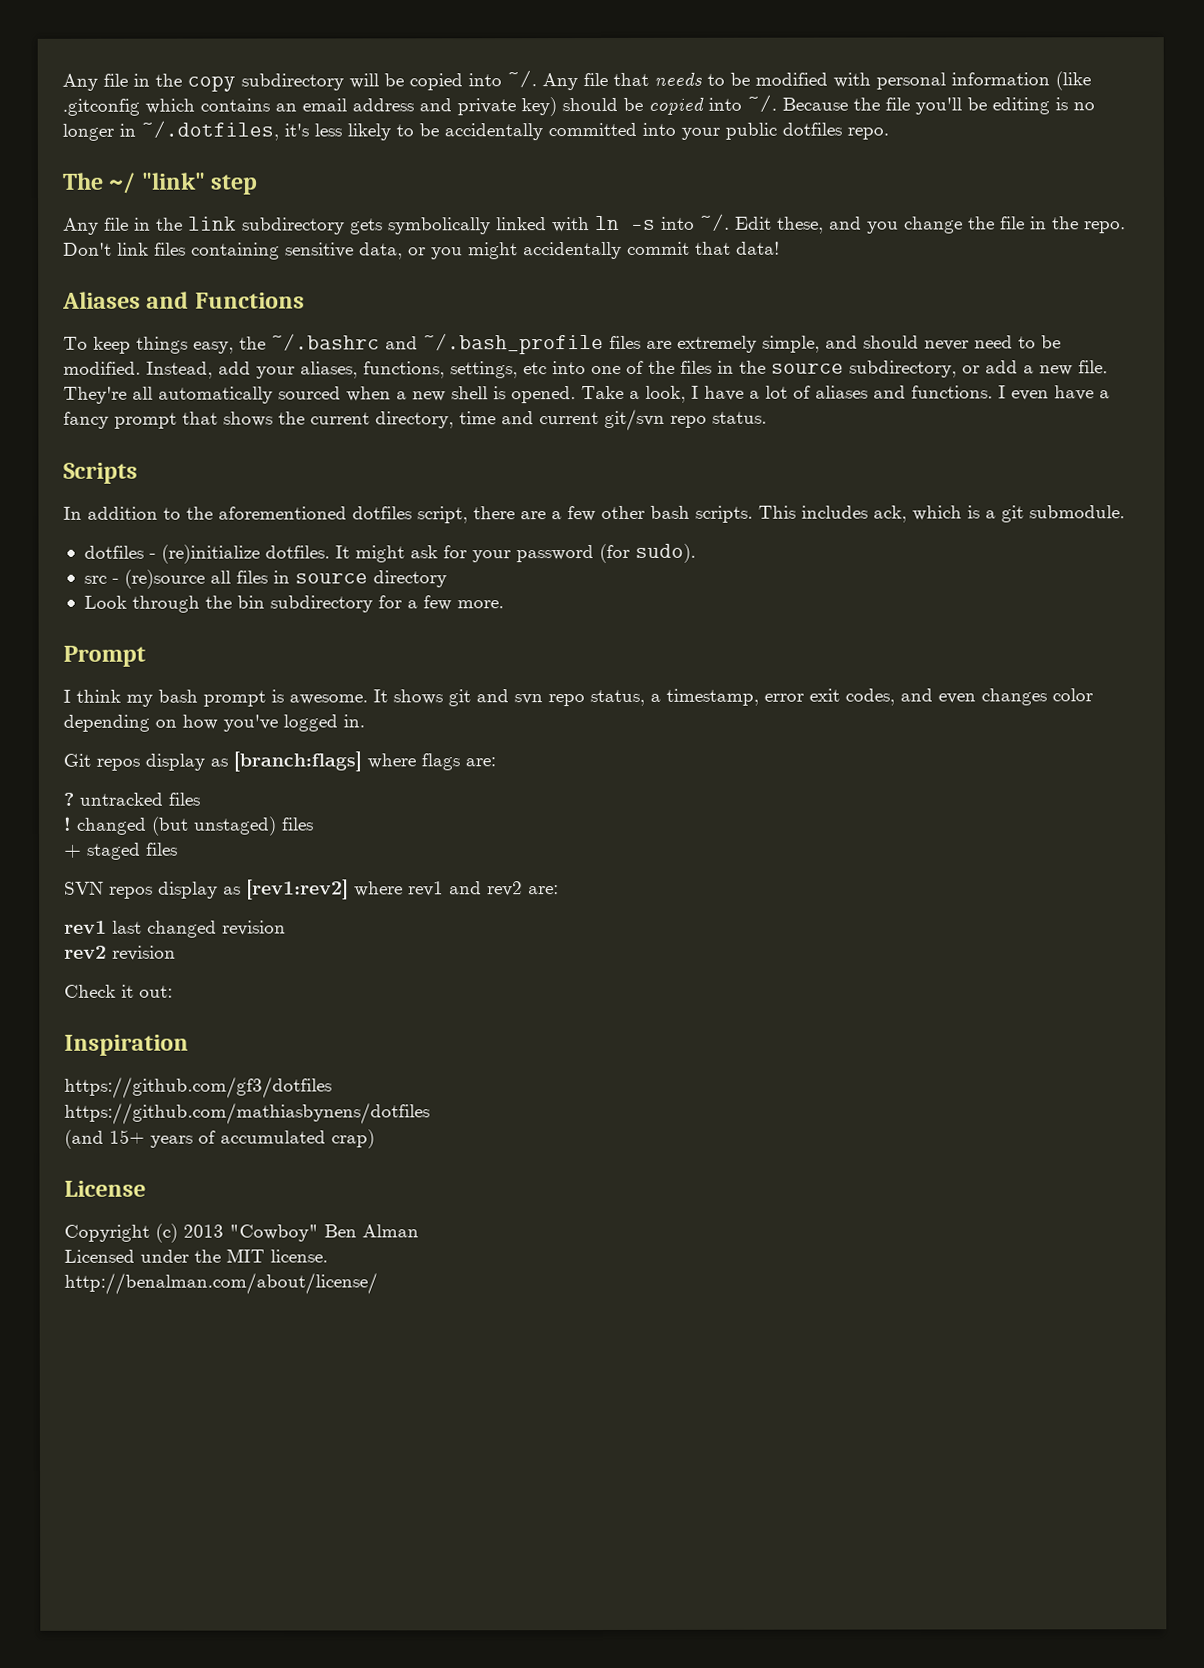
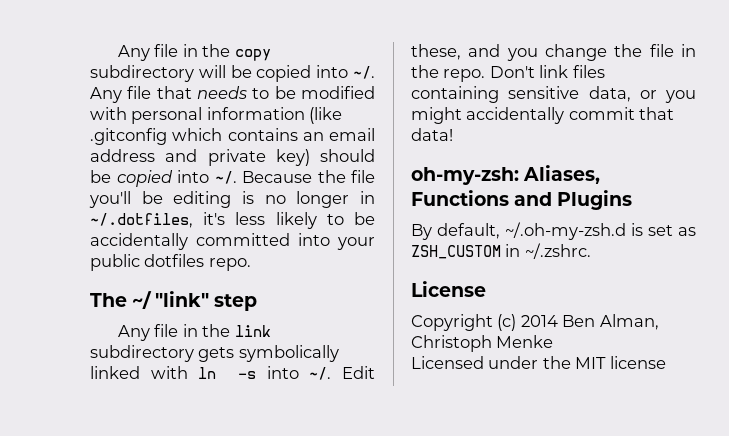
- Aliases and Functions
- To keep things easy, the ~/.bashrc and ~/.bash_profile files are extremely simple, and should never need to be modified. Instead, add your aliases, functions, settings, etc into one of the files in the source subdirectory, or add a new file. They're all automatically sourced when a new shell is opened. Take a look, I have a lot of aliases and functions. I even have a fancy prompt that shows the current directory, time and current git/svn repo status.
- Scripts
- In addition to the aforementioned dotfiles script, there are a few other bash scripts. This includes ack, which is a git submodule.
- dotfiles - (re)initialize dotfiles. It might ask for your password (for sudo).
- src - (re)source all files in source directory
- Look through the bin subdirectory for a few more.
- Prompt
- I think my bash prompt is awesome. It shows git and svn repo status, a timestamp, error exit codes, and even changes color depending on how you've logged in.
- Git repos display as [branch:flags] where flags are:
- ? untracked files
- ! changed (but unstaged) files
- + staged files
- SVN repos display as [rev1:rev2] where rev1 and rev2 are:
- rev1 last changed revision
- rev2 revision
- Check it out:
- Inspiration
- https://github.com/gf3/dotfiles
- https://github.com/mathiasbynens/dotfiles
- (and 15+ years of accumulated crap)
+ oh-my-zsh: Aliases, Functions and Plugins
+ By default, ~/.oh-my-zsh.d is set as ZSH_CUSTOM in ~/.zshrc.
  License
- Copyright (c) 2013 "Cowboy" Ben Alman
+ Copyright (c) 2014 Ben Alman, Christoph Menke
- Licensed under the MIT license.
- http://benalman.com/about/license/
+ Licensed under the MIT license

